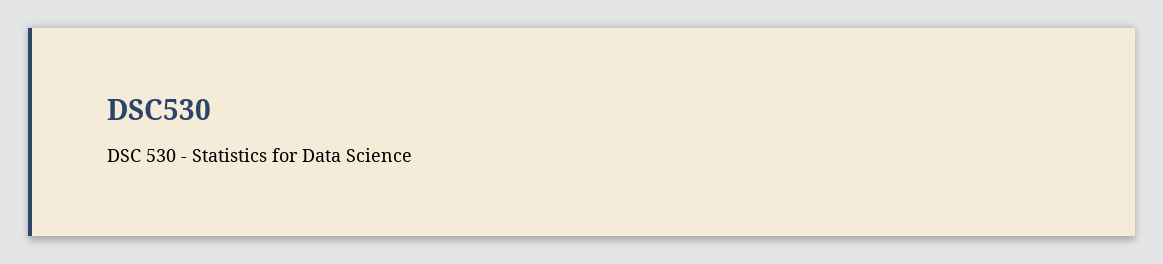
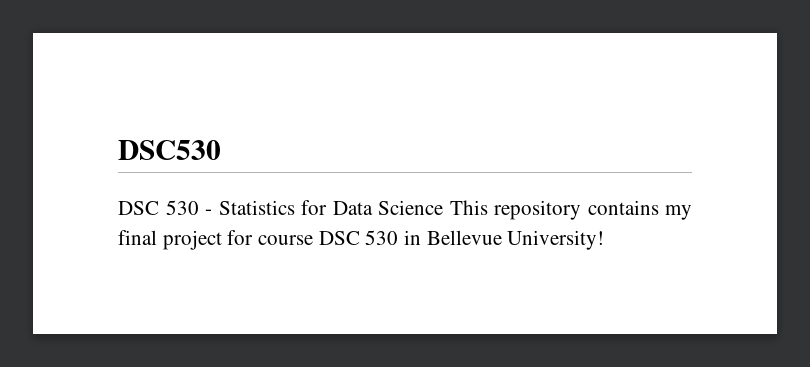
- DSC 530 - Statistics for Data Science
+ DSC 530 - Statistics for Data Science This repository contains my final project for course DSC 530 in Bellevue University!

